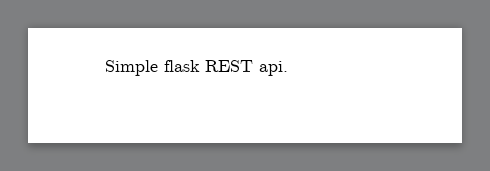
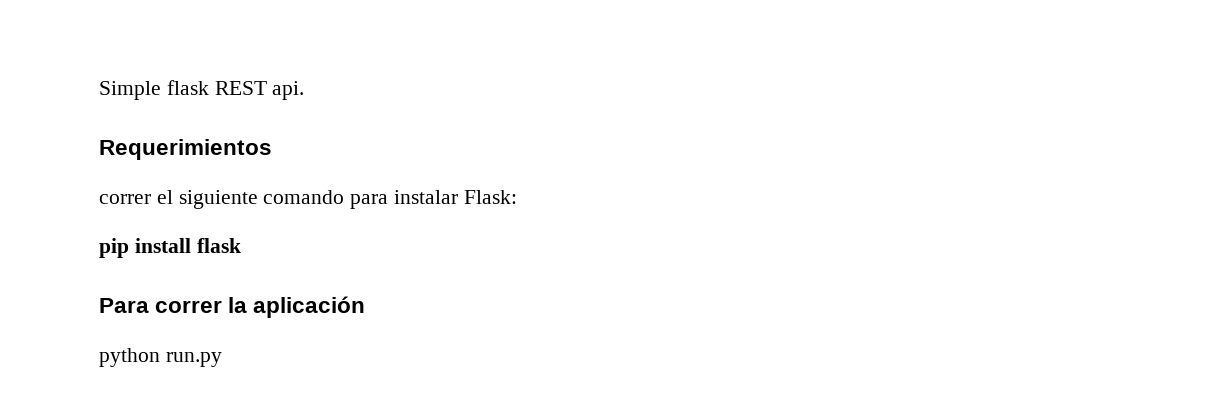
+ Requerimientos
+ correr el siguiente comando para instalar Flask:
+ pip install flask
+ Para correr la aplicación
+ python run.py

